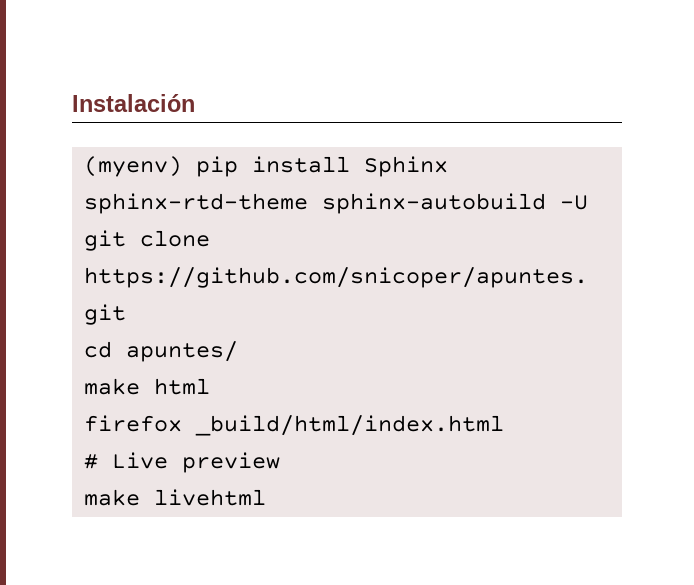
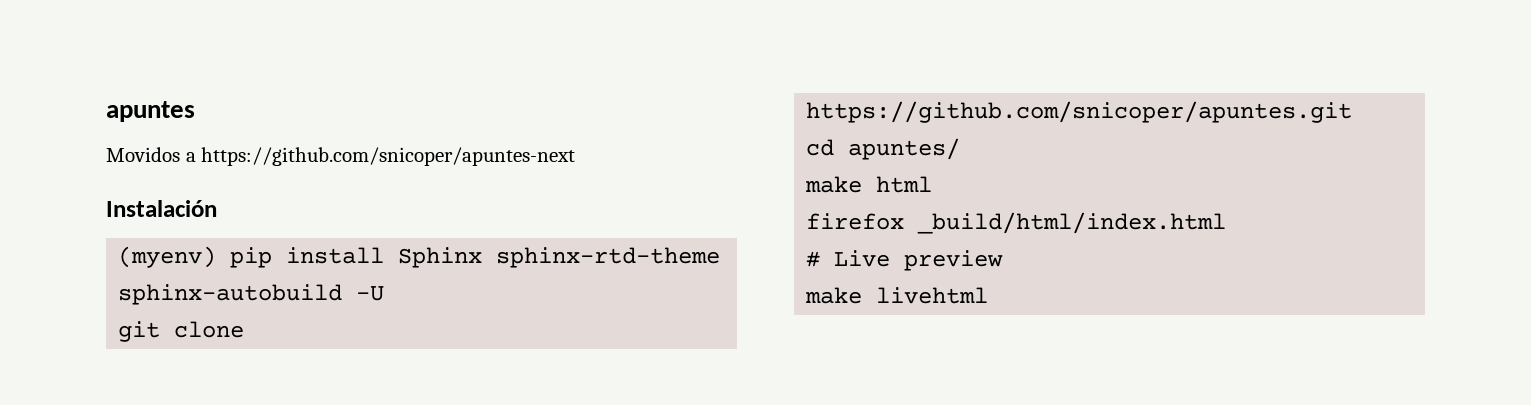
+ apuntes
+ Movidos a https://github.com/snicoper/apuntes-next

